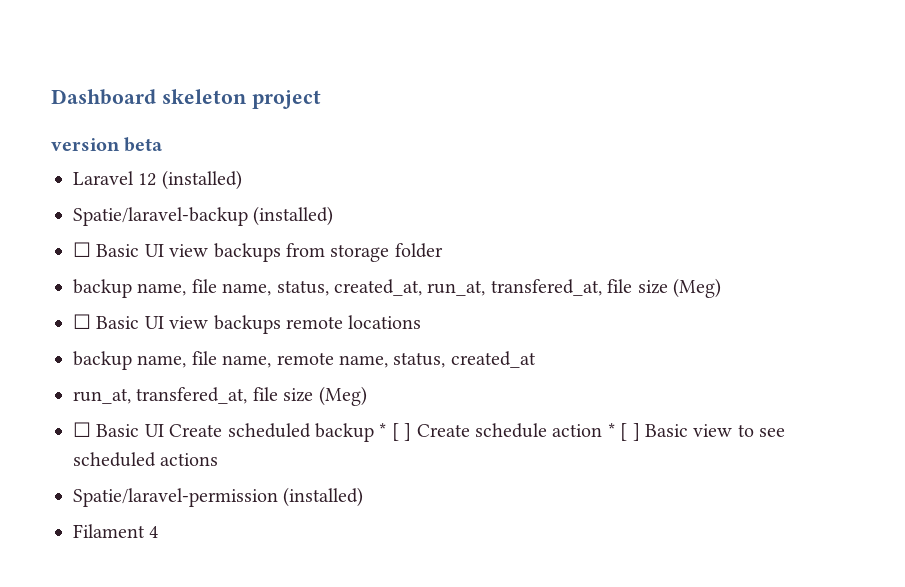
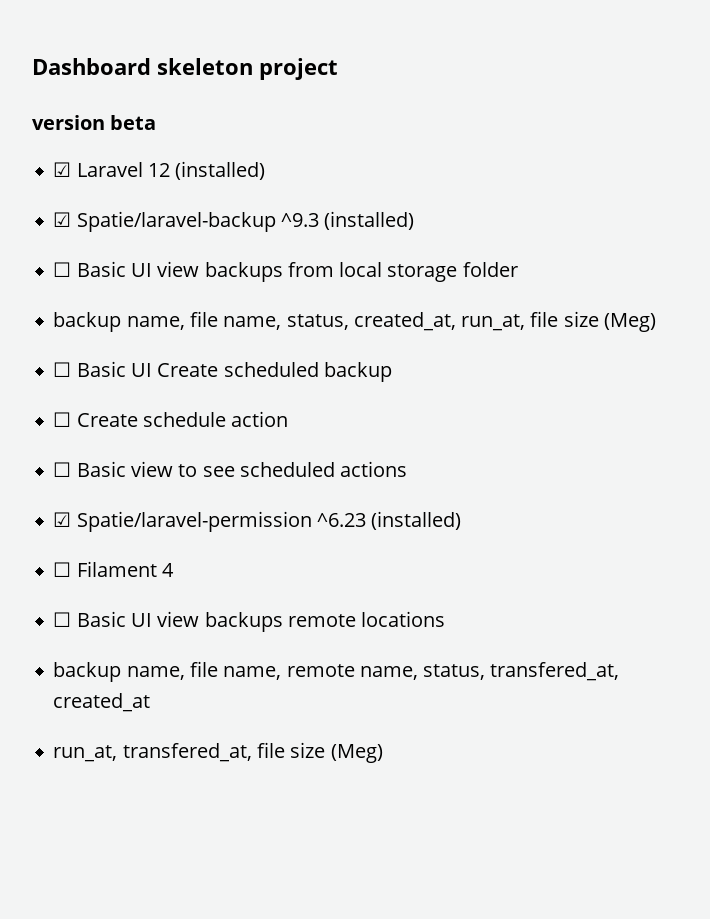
- Laravel 12 (installed)
+ ☑ Laravel 12 (installed)
- Spatie/laravel-backup (installed)
+ ☑ Spatie/laravel-backup ^9.3 (installed)
- ☐ Basic UI view backups from storage folder
+ ☐ Basic UI view backups from local storage folder
- backup name, file name, status, created_at, run_at, transfered_at, file size (Meg)
+ backup name, file name, status, created_at, run_at, file size (Meg)
+ ☐ Basic UI Create scheduled backup
+ ☐ Create schedule action
+ ☐ Basic view to see scheduled actions
+ ☑ Spatie/laravel-permission ^6.23 (installed)
+ ☐ Filament 4
- backup name, file name, remote name, status, created_at
+ backup name, file name, remote name, status, transfered_at, created_at
- ☐ Basic UI Create scheduled backup * [ ] Create schedule action * [ ] Basic view to see scheduled actions
- Spatie/laravel-permission (installed)
- Filament 4

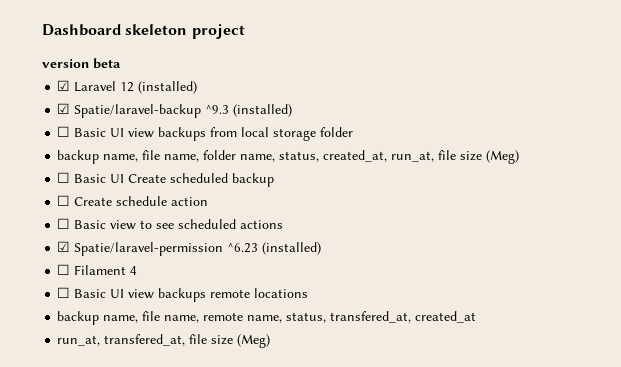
- backup name, file name, status, created_at, run_at, file size (Meg)
+ backup name, file name, folder name, status, created_at, run_at, file size (Meg)

